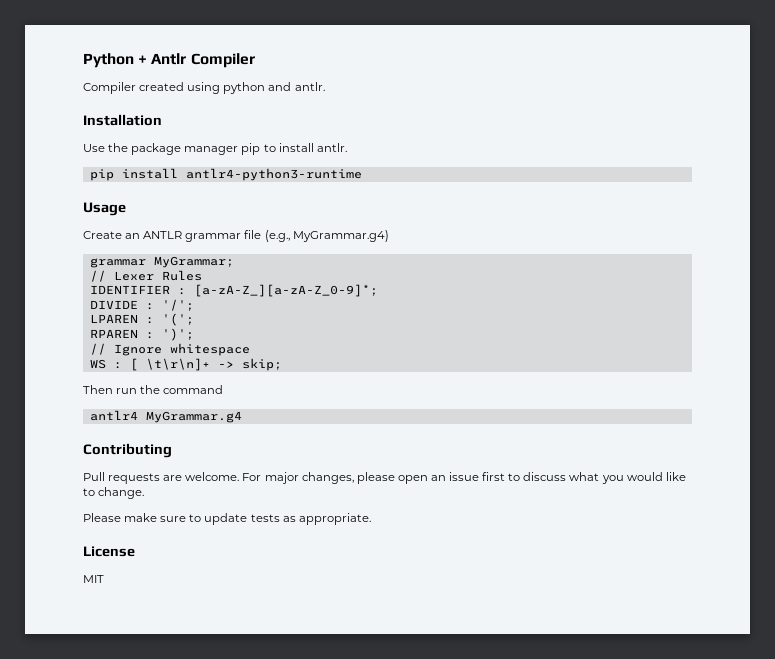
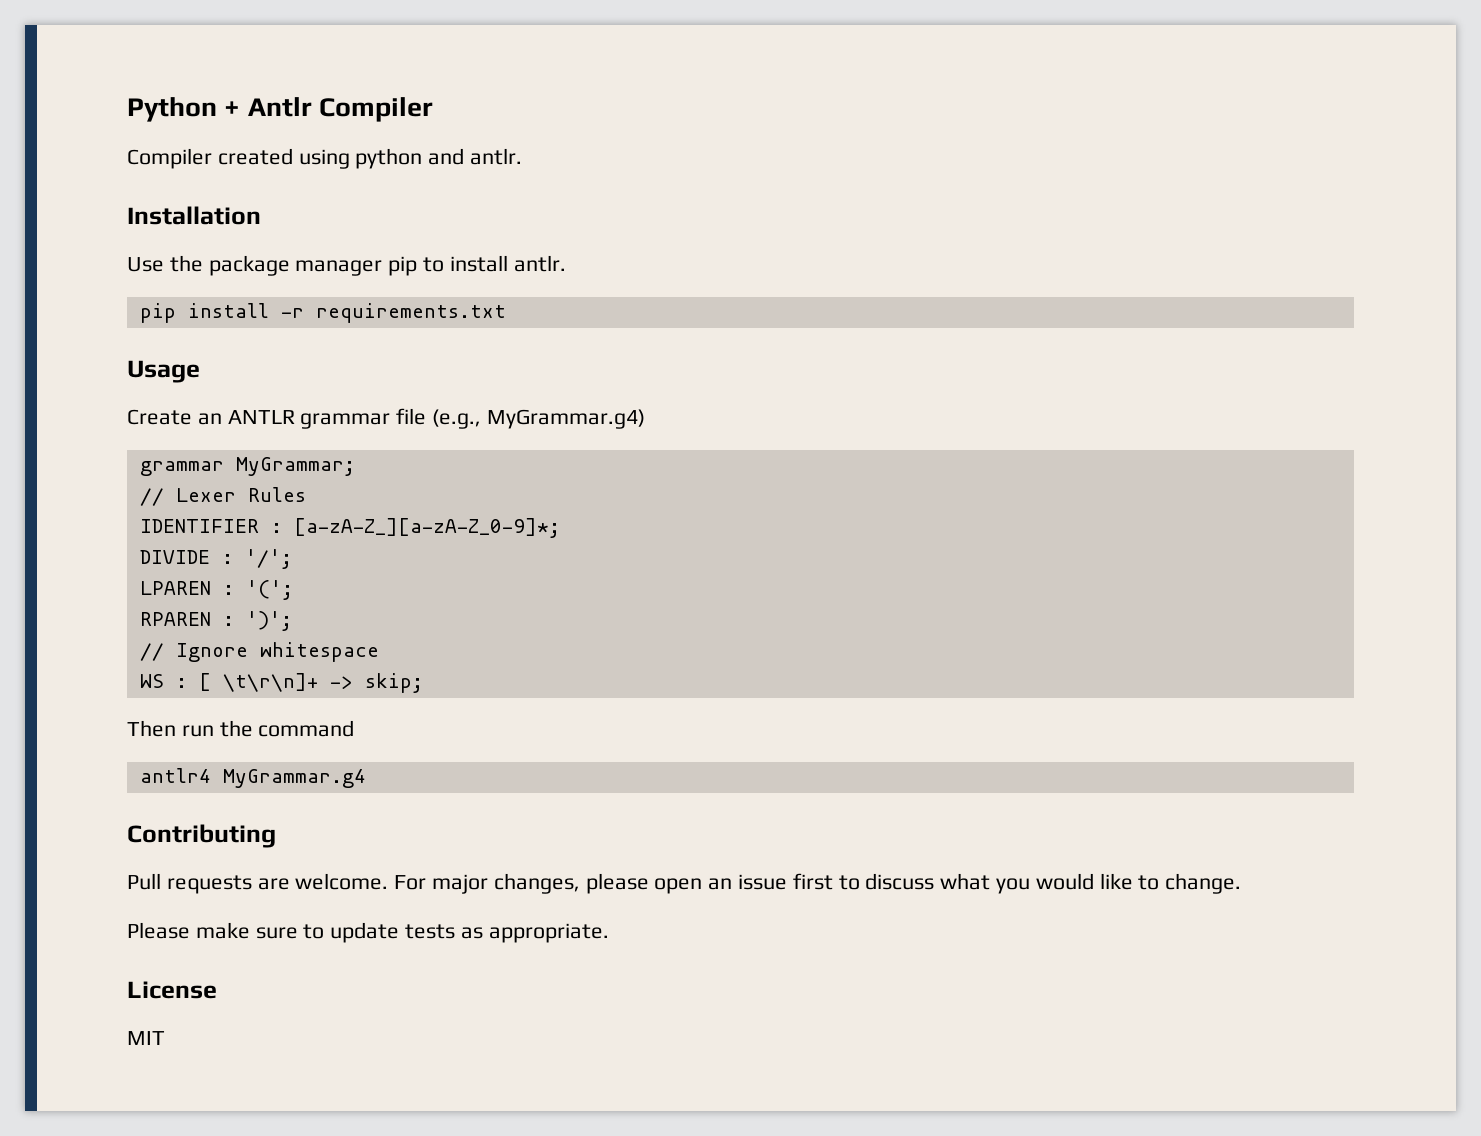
- pip install antlr4-python3-runtime
+ pip install -r requirements.txt

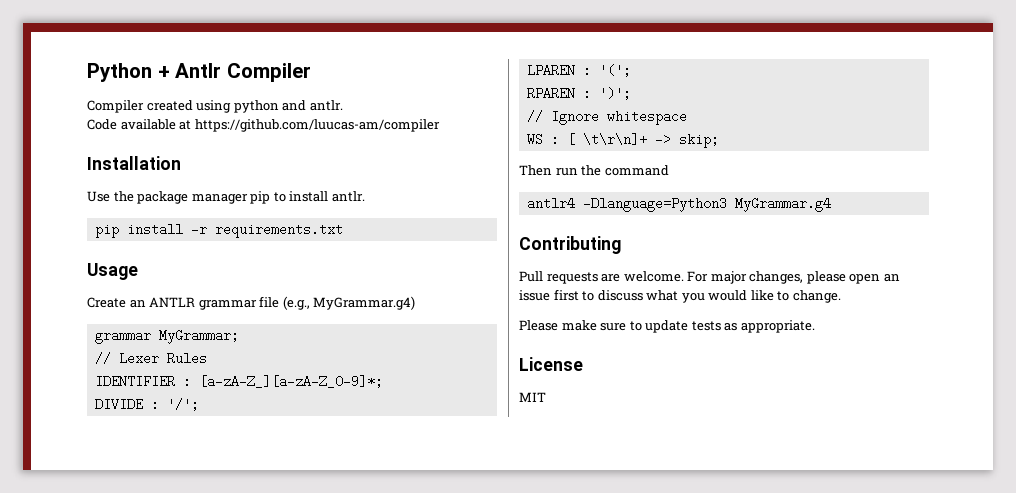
+ Code available at https://github.com/luucas-am/compiler
- antlr4 MyGrammar.g4
+ antlr4 -Dlanguage=Python3 MyGrammar.g4

